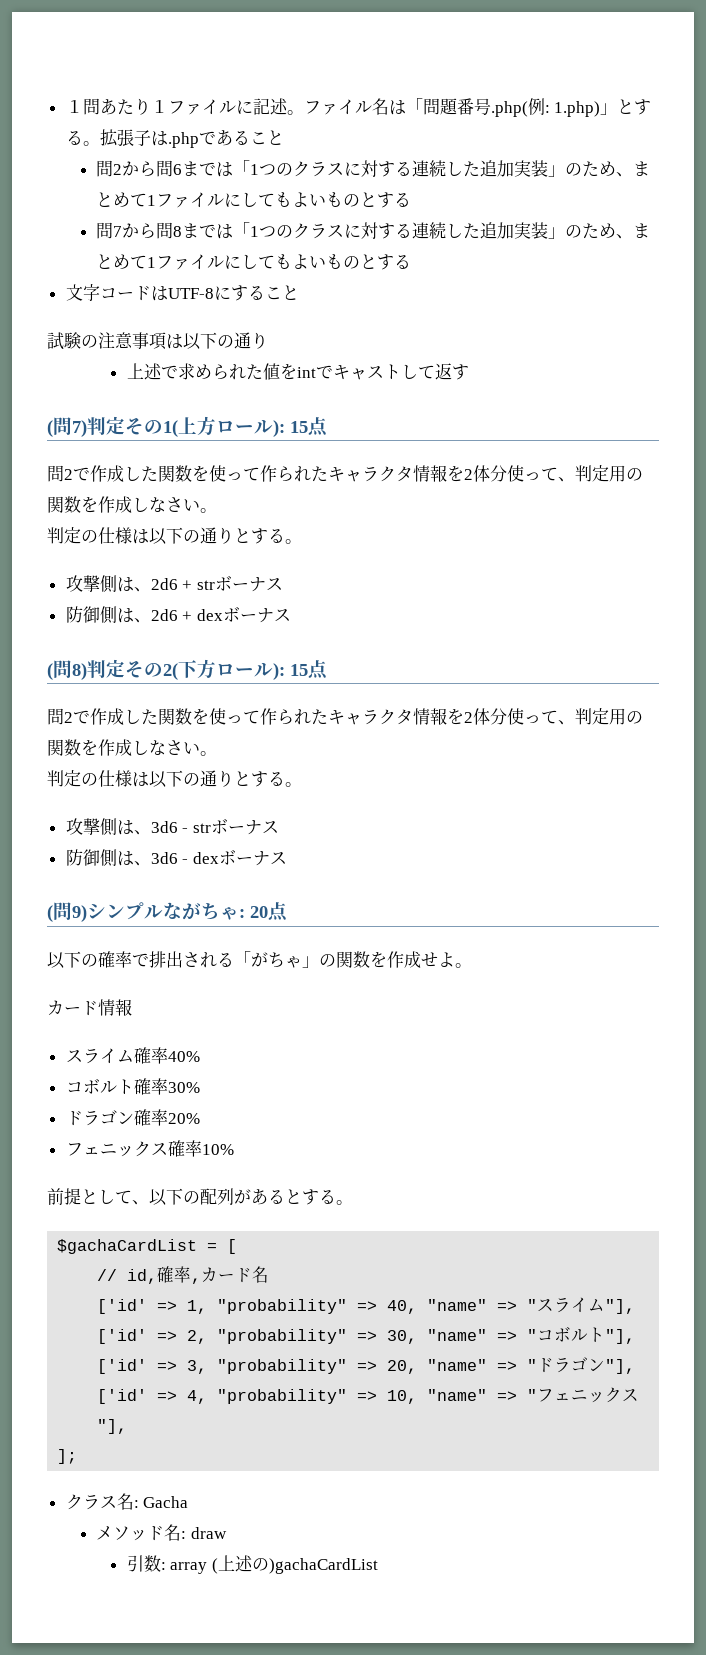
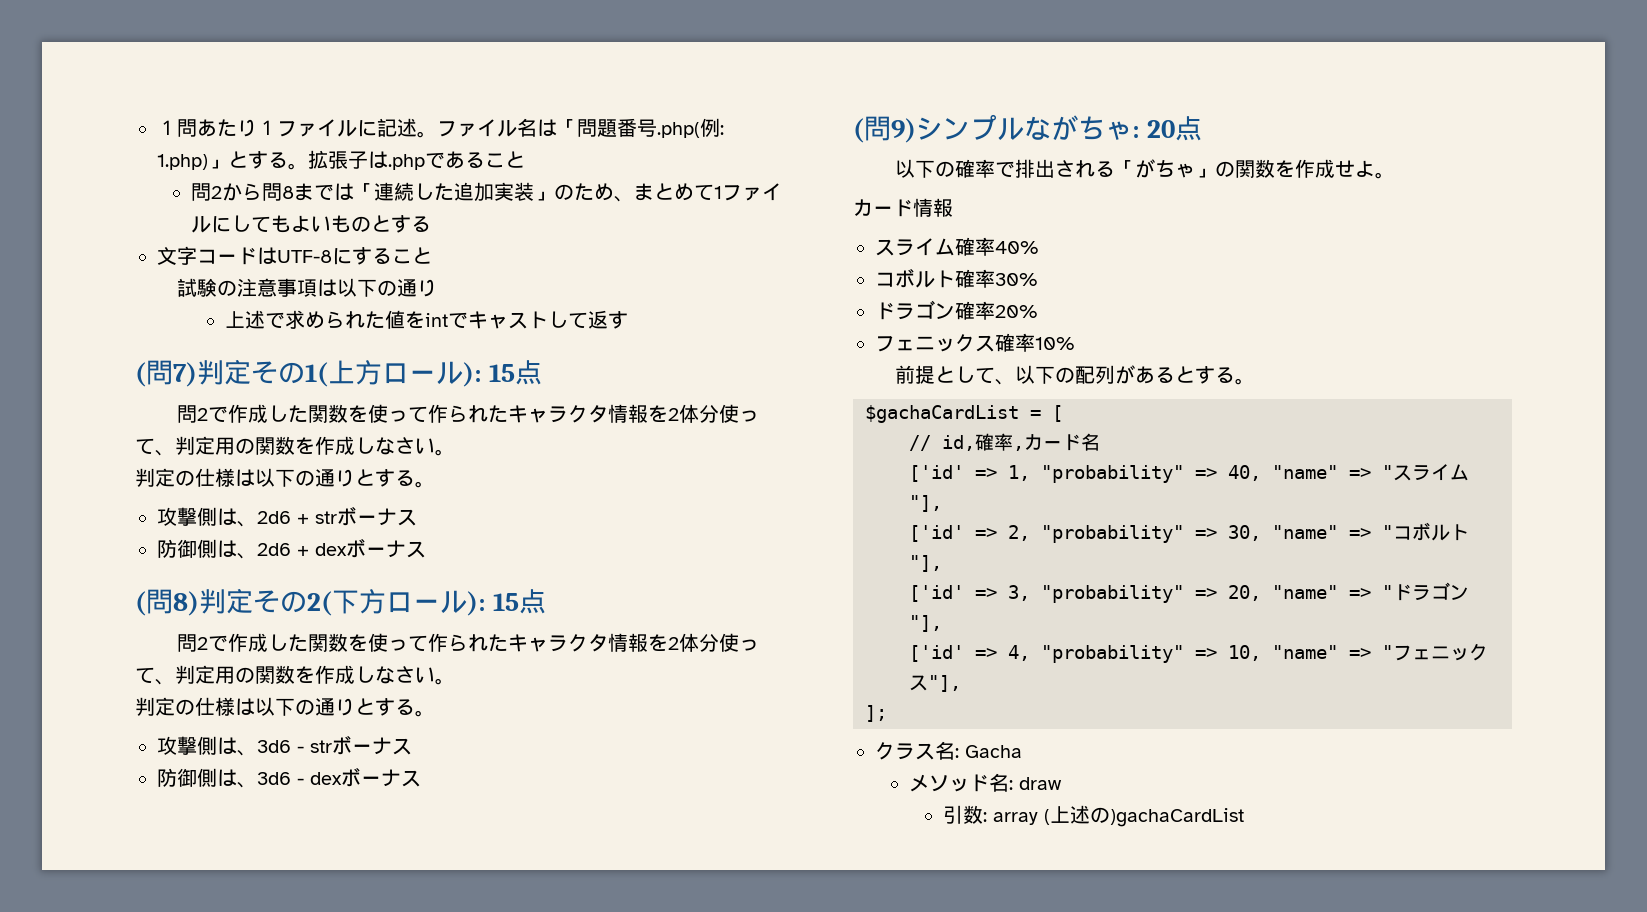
- 問2から問6までは「1つのクラスに対する連続した追加実装」のため、まとめて1ファイルにしてもよいものとする
- 問7から問8までは「1つのクラスに対する連続した追加実装」のため、まとめて1ファイルにしてもよいものとする
+ 問2から問8までは「連続した追加実装」のため、まとめて1ファイルにしてもよいものとする

